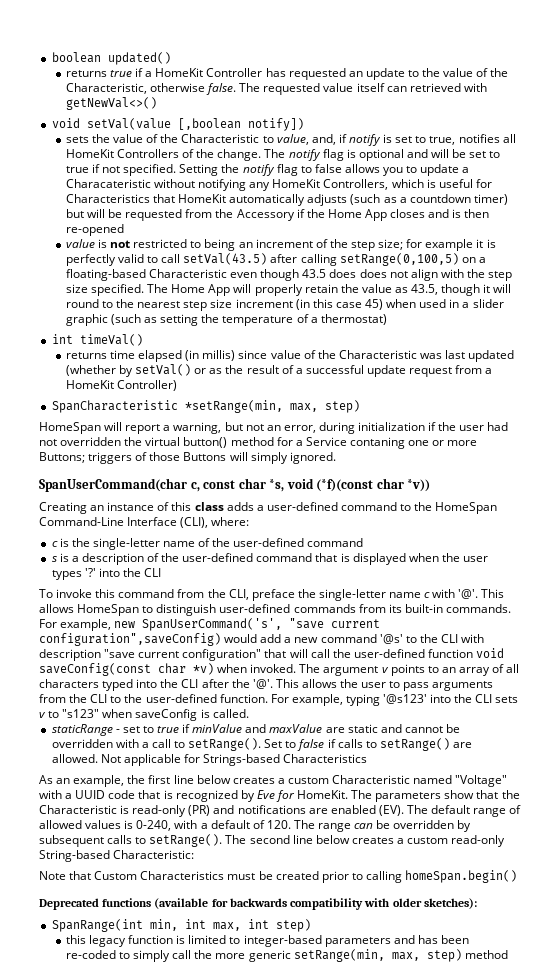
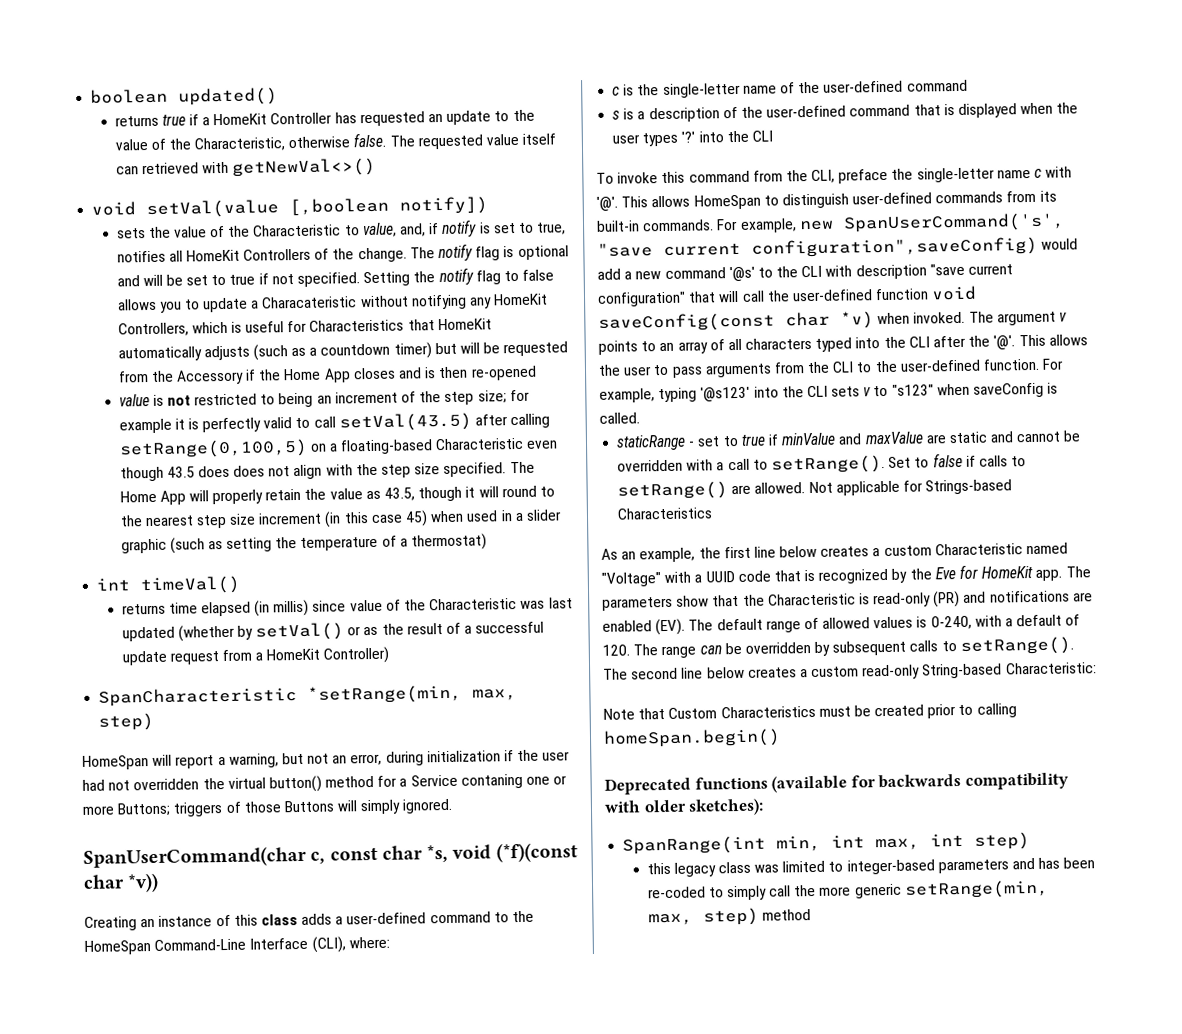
- As an example, the first line below creates a custom Characteristic named "Voltage" with a UUID code that is recognized by Eve for HomeKit.
+ As an example, the first line below creates a custom Characteristic named "Voltage" with a UUID code that is recognized by the Eve for HomeKit app.
- this legacy function is limited to integer-based parameters and has been re-coded to simply call the more generic setRange(min, max, step) method
+ this legacy class was limited to integer-based parameters and has been re-coded to simply call the more generic setRange(min, max, step) method

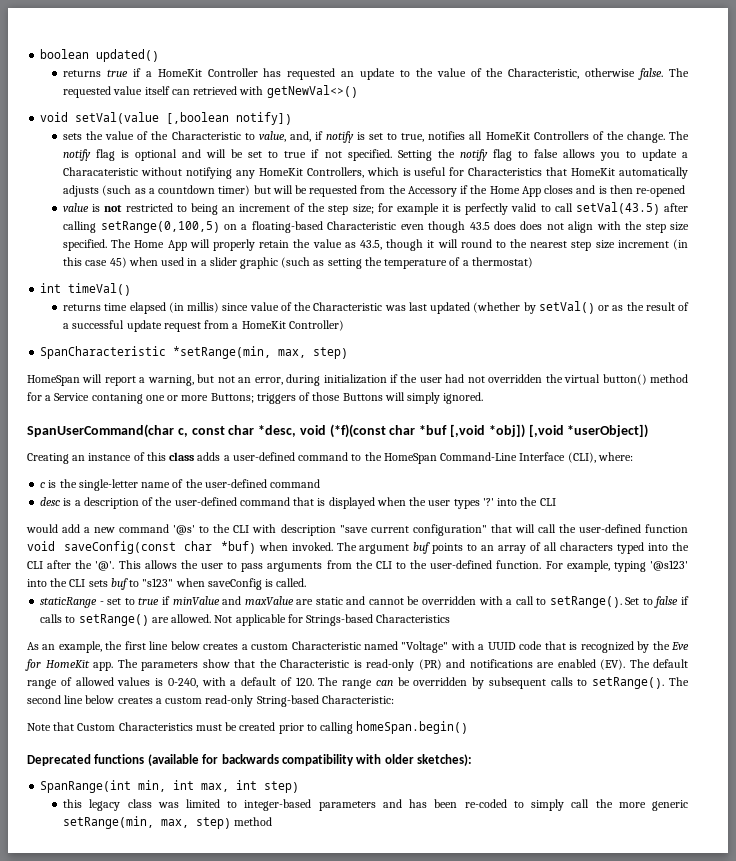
- SpanUserCommand(char c, const char *s, void (*f)(const char *v))
+ SpanUserCommand(char c, const char *desc, void (*f)(const char *buf [,void *obj]) [,void *userObject])
- s is a description of the user-defined command that is displayed when the user types '?' into the CLI
+ desc is a description of the user-defined command that is displayed when the user types '?' into the CLI
- To invoke this command from the CLI, preface the single-letter name c with '@'. This allows HomeSpan to distinguish user-defined commands from its built-in commands. For example, new SpanUserCommand('s', "save current configuration",saveConfig) would add a new command '@s' to the CLI with description "save current configuration" that will call the user-defined function void saveConfig(const char *v) when invoked.
+ would add a new command '@s' to the CLI with description "save current configuration" that will call the user-defined function void saveConfig(const char *buf) when invoked.
- The argument v points to an array of all characters typed into the CLI after the '@'.
+ The argument buf points to an array of all characters typed into the CLI after the '@'.
- For example, typing '@s123' into the CLI sets v to "s123" when saveConfig is called.
+ For example, typing '@s123' into the CLI sets buf to "s123" when saveConfig is called.

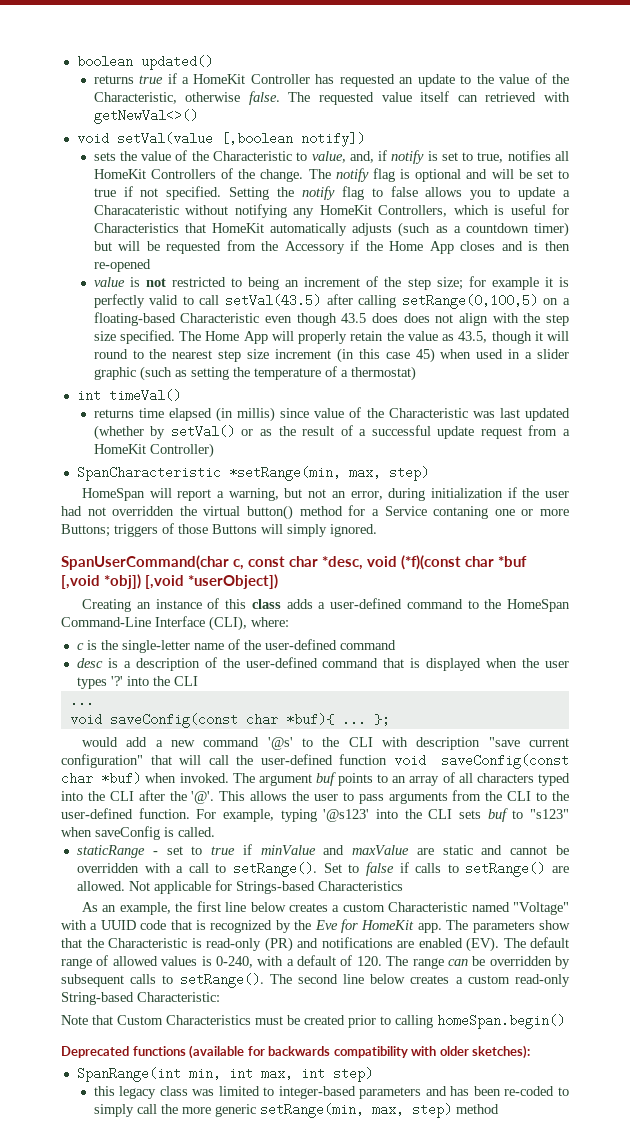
  desc is a description of the user-defined command that is displayed when the user types '?' into the CLI
+ ...
+ void saveConfig(const char *buf){ ... };

